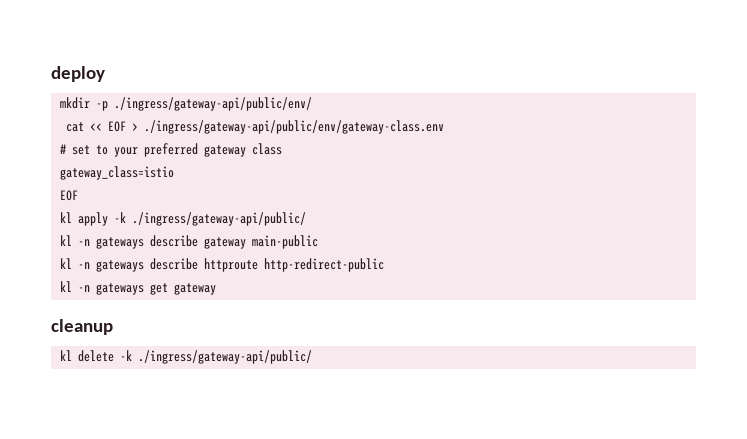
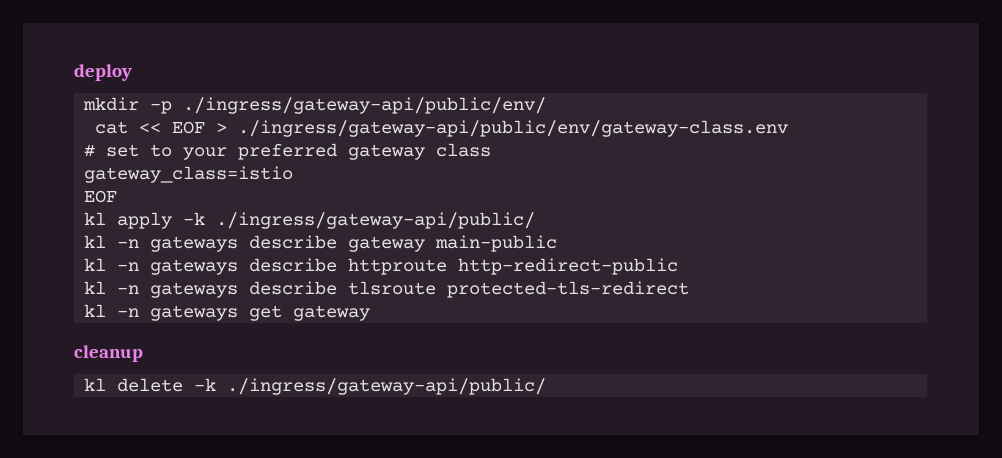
+ kl -n gateways describe tlsroute protected-tls-redirect

